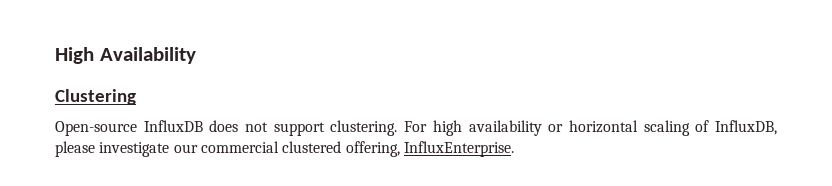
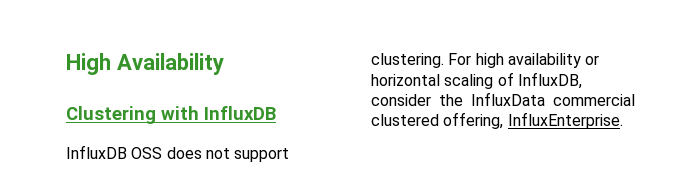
- Clustering
- Open-source InfluxDB does not support clustering.
+ Clustering with InfluxDB
+ InfluxDB OSS does not support clustering.
- For high availability or horizontal scaling of InfluxDB, please investigate our commercial clustered offering, InfluxEnterprise.
+ For high availability or horizontal scaling of InfluxDB, consider the InfluxData commercial clustered offering, InfluxEnterprise.

